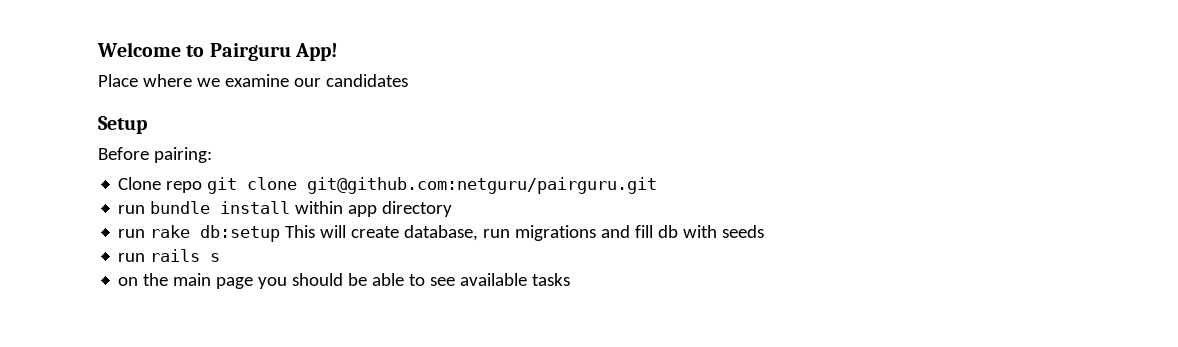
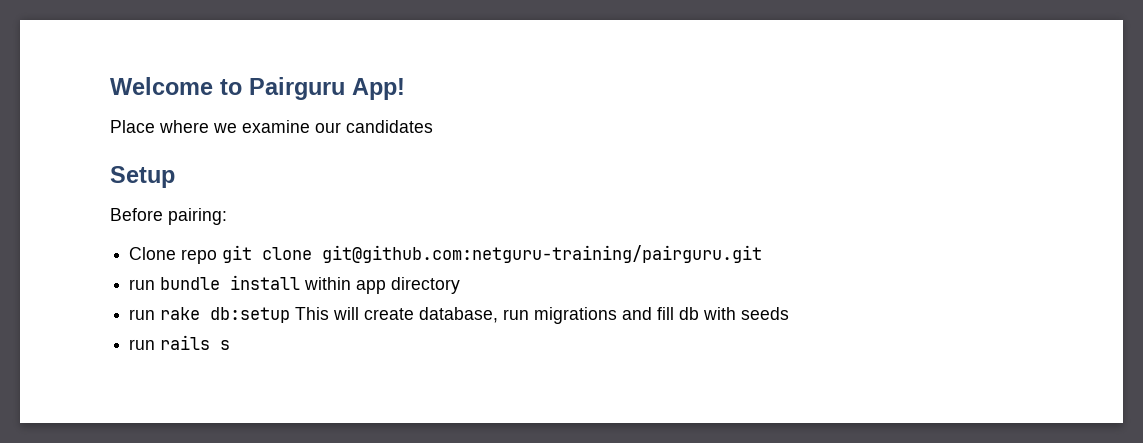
- Clone repo git clone git@github.com:netguru/pairguru.git
+ Clone repo git clone git@github.com:netguru-training/pairguru.git
- on the main page you should be able to see available tasks

